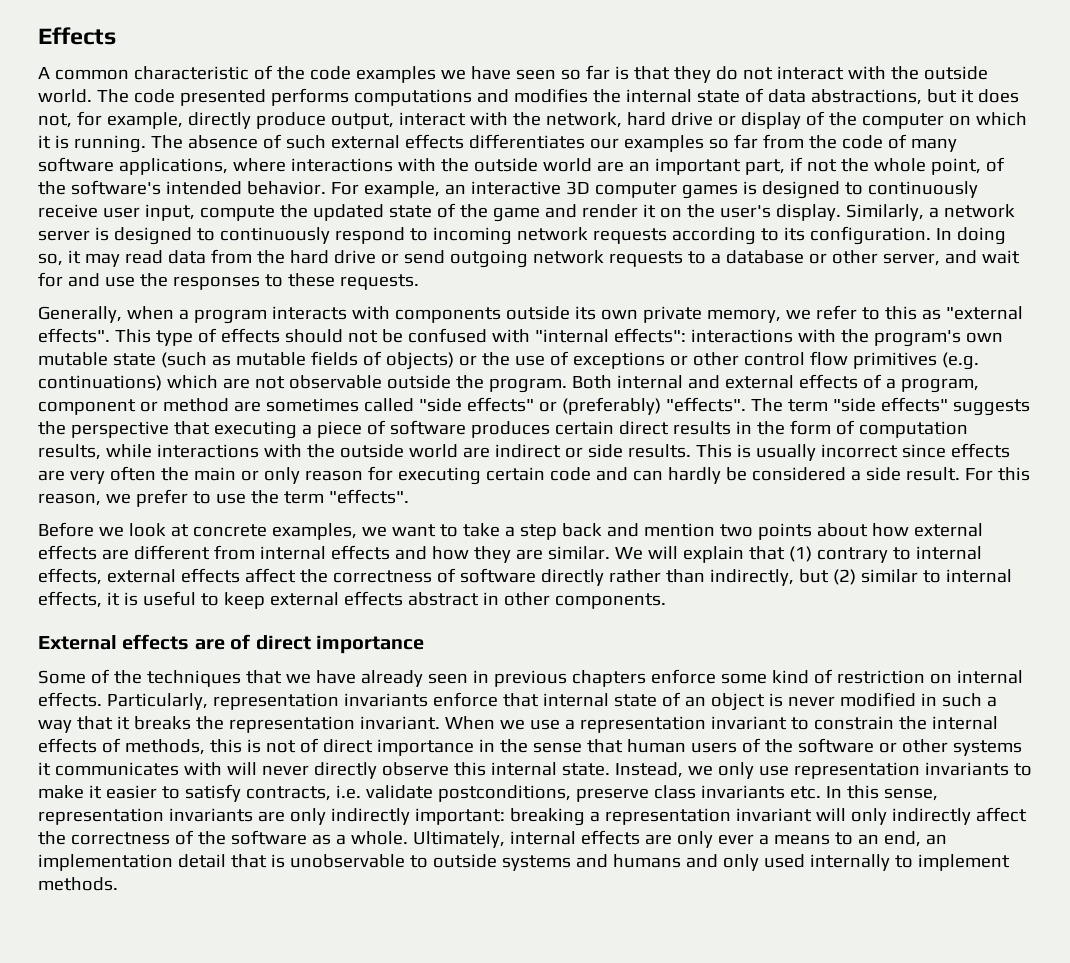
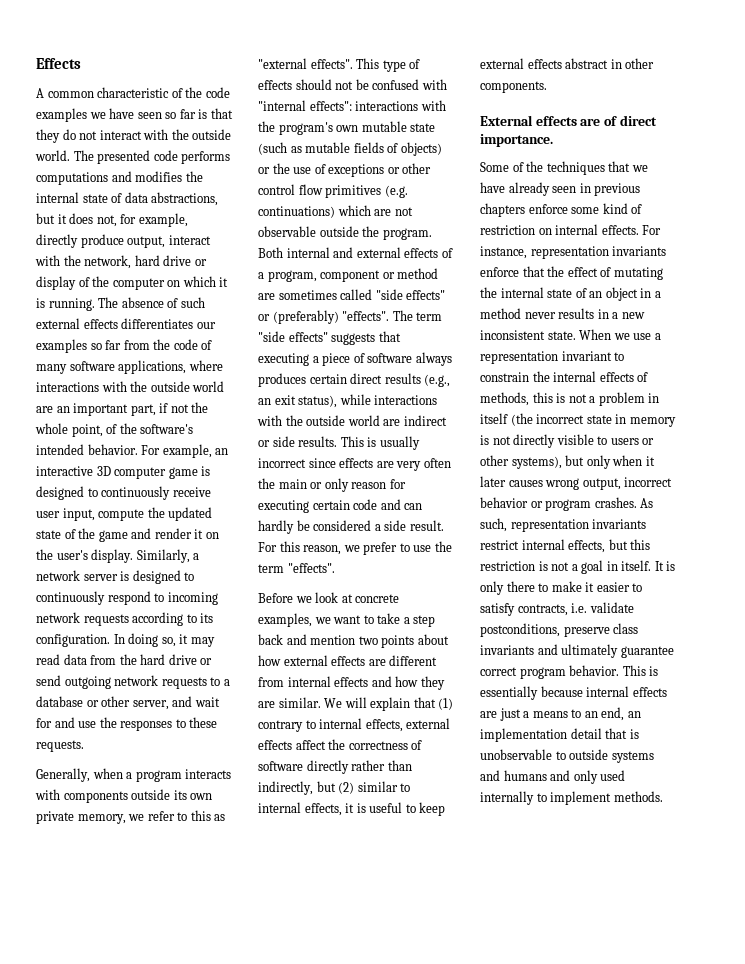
- The code presented performs computations and modifies the internal state of data abstractions, but it does not, for example, directly produce output, interact with the network, hard drive or display of the computer on which it is running.
+ The presented code performs computations and modifies the internal state of data abstractions, but it does not, for example, directly produce output, interact with the network, hard drive or display of the computer on which it is running.
- For example, an interactive 3D computer games is designed to continuously receive user input, compute the updated state of the game and render it on the user's display.
+ For example, an interactive 3D computer game is designed to continuously receive user input, compute the updated state of the game and render it on the user's display.
- The term "side effects" suggests the perspective that executing a piece of software produces certain direct results in the form of computation results, while interactions with the outside world are indirect or side results.
+ The term "side effects" suggests that executing a piece of software always produces certain direct results (e.g., an exit status), while interactions with the outside world are indirect or side results.
- External effects are of direct importance
+ External effects are of direct importance.
- Particularly, representation invariants enforce that internal state of an object is never modified in such a way that it breaks the representation invariant.
+ For instance, representation invariants enforce that the effect of mutating the internal state of an object in a method never results in a new inconsistent state.
- When we use a representation invariant to constrain the internal effects of methods, this is not of direct importance in the sense that human users of the software or other systems it communicates with will never directly observe this internal state. Instead, we only use representation invariants to make it easier to satisfy contracts, i.e. validate postconditions, preserve class invariants etc. In this sense, representation invariants are only indirectly important: breaking a representation invariant will only indirectly affect the correctness of the software as a whole. Ultimately, internal effects are only ever a means to an end, an implementation detail that is unobservable to outside systems and humans and only used internally to implement methods.
+ When we use a representation invariant to constrain the internal effects of methods, this is not a problem in itself (the incorrect state in memory is not directly visible to users or other systems), but only when it later causes wrong output, incorrect behavior or program crashes. As such, representation invariants restrict internal effects, but this restriction is not a goal in itself. It is only there to make it easier to satisfy contracts, i.e. validate postconditions, preserve class invariants and ultimately guarantee correct program behavior. This is essentially because internal effects are just a means to an end, an implementation detail that is unobservable to outside systems and humans and only used internally to implement methods.

